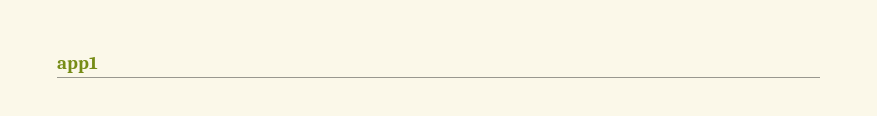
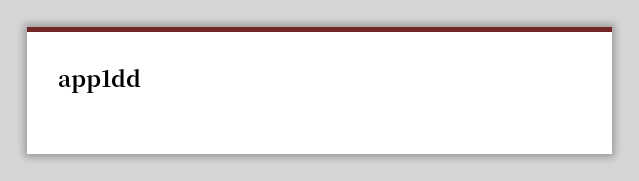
- app1
+ app1dd

